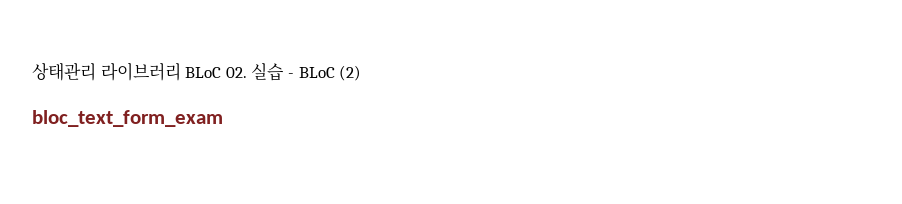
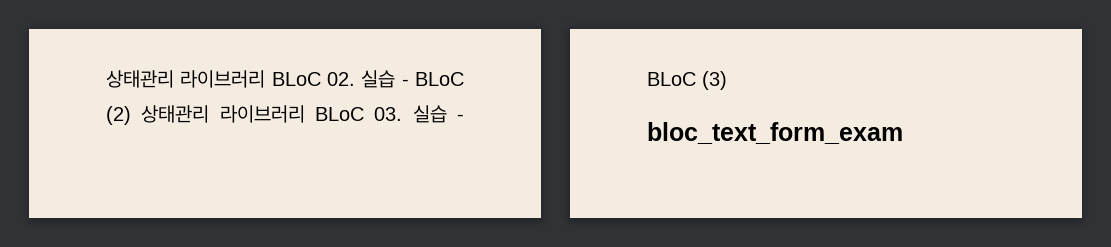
- 상태관리 라이브러리 BLoC 02. 실습 - BLoC (2)
+ 상태관리 라이브러리 BLoC 02. 실습 - BLoC (2) 상태관리 라이브러리 BLoC 03. 실습 - BLoC (3)

